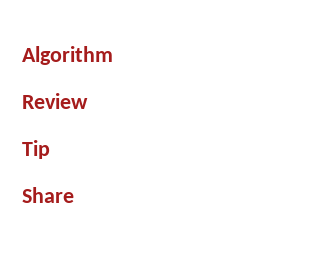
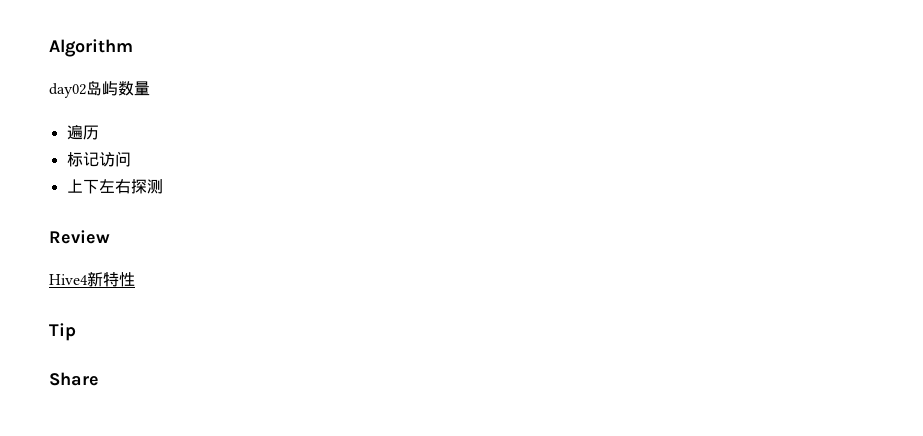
+ day02岛屿数量
+ 遍历
+ 标记访问
+ 上下左右探测
+ Hive4新特性

